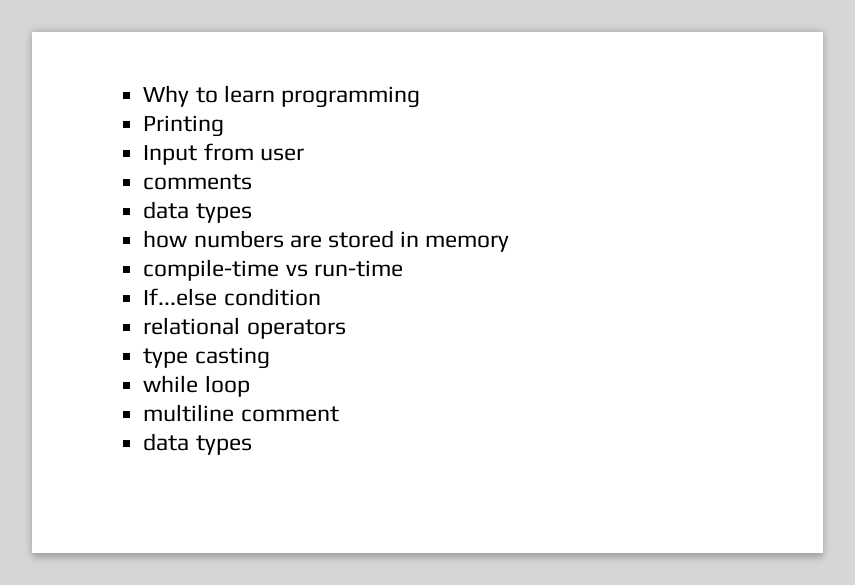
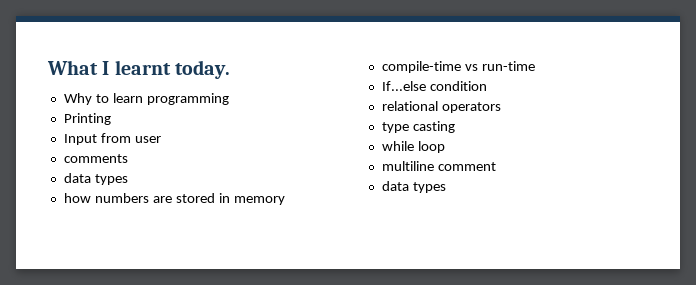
+ What I learnt today.

